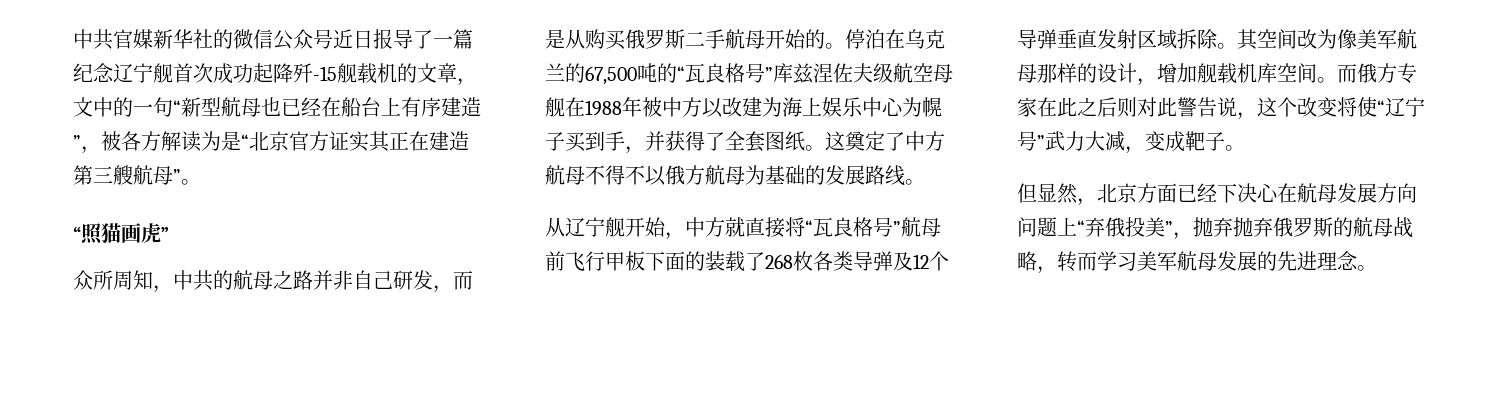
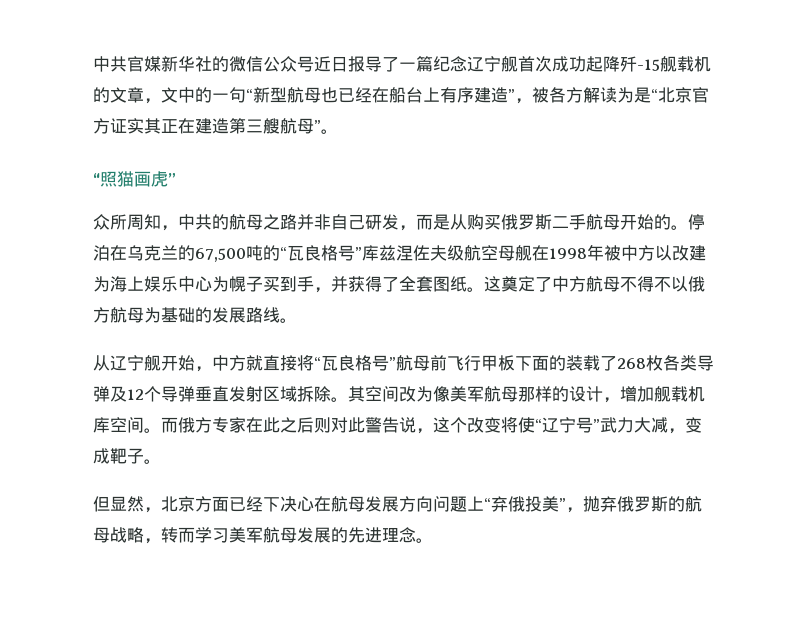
- 停泊在乌克兰的67,500吨的“瓦良格号”库兹涅佐夫级航空母舰在1988年被中方以改建为海上娱乐中心为幌子买到手，并获得了全套图纸。
+ 停泊在乌克兰的67,500吨的“瓦良格号”库兹涅佐夫级航空母舰在1998年被中方以改建为海上娱乐中心为幌子买到手，并获得了全套图纸。
- 但显然，北京方面已经下决心在航母发展方向问题上“弃俄投美”，抛弃抛弃俄罗斯的航母战略，转而学习美军航母发展的先进理念。
+ 但显然，北京方面已经下决心在航母发展方向问题上“弃俄投美”，抛弃俄罗斯的航母战略，转而学习美军航母发展的先进理念。

